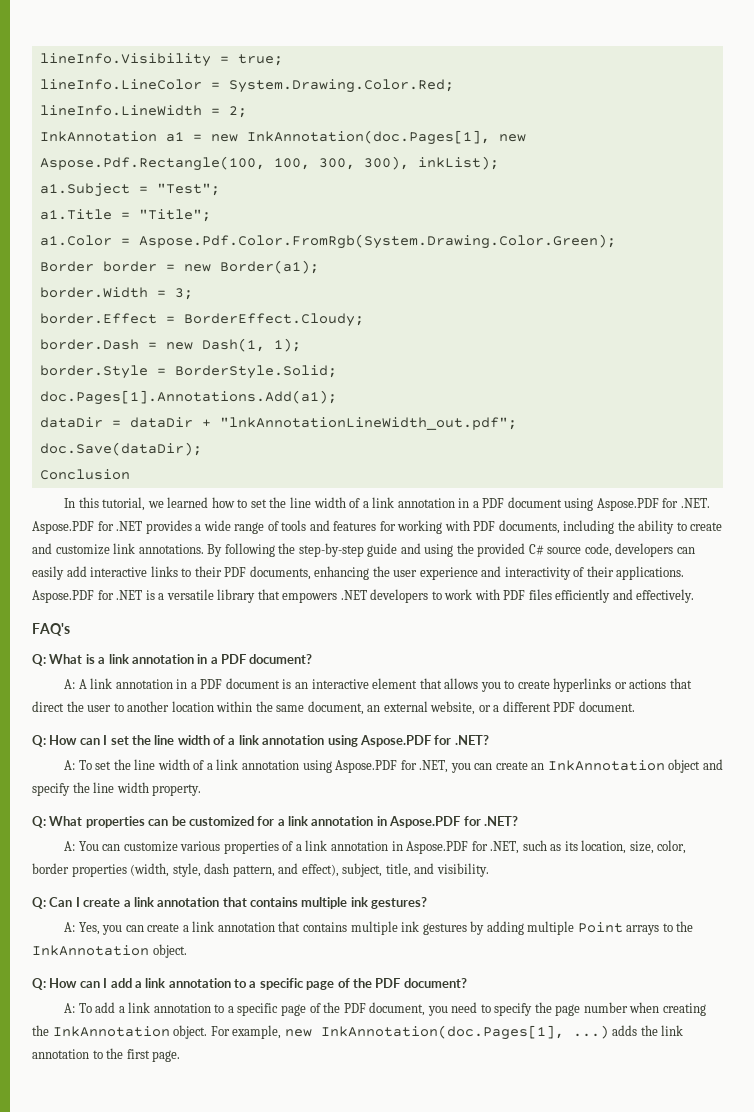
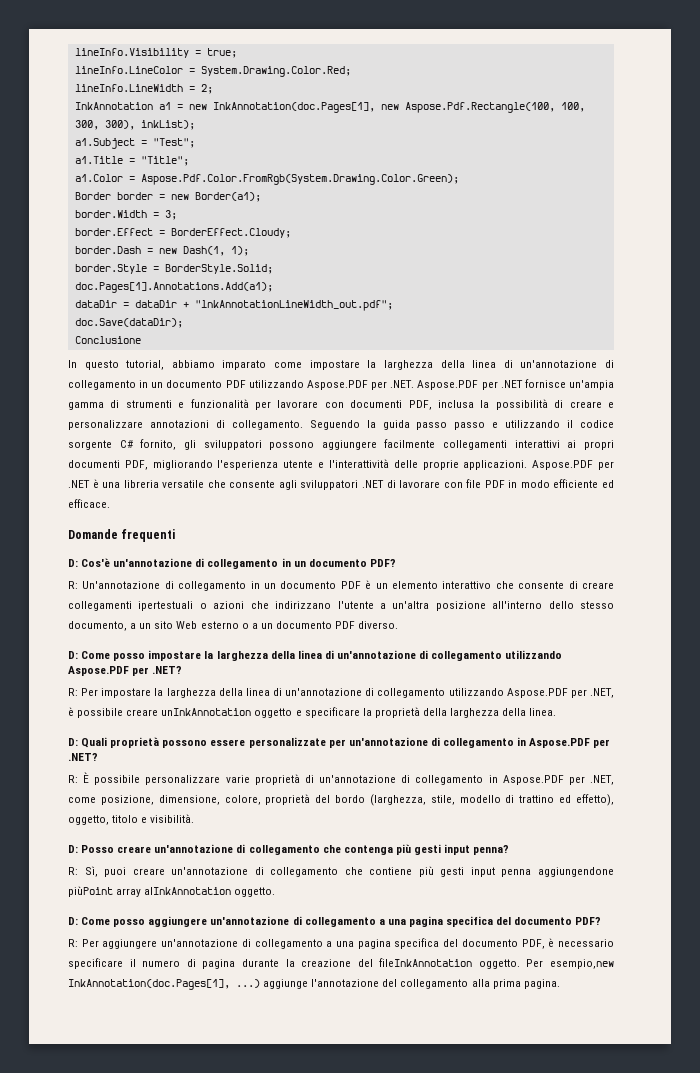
- Conclusion
+ Conclusione
- In this tutorial, we learned how to set the line width of a link annotation in a PDF document using Aspose.PDF for .NET. Aspose.PDF for .NET provides a wide range of tools and features for working with PDF documents, including the ability to create and customize link annotations. By following the step-by-step guide and using the provided C# source code, developers can easily add interactive links to their PDF documents, enhancing the user experience and interactivity of their applications. Aspose.PDF for .NET is a versatile library that empowers .NET developers to work with PDF files efficiently and effectively.
- FAQ's
- Q: What is a link annotation in a PDF document?
- A: A link annotation in a PDF document is an interactive element that allows you to create hyperlinks or actions that direct the user to another location within the same document, an external website, or a different PDF document.
- Q: How can I set the line width of a link annotation using Aspose.PDF for .NET?
- A: To set the line width of a link annotation using Aspose.PDF for .NET, you can create an InkAnnotation object and specify the line width property.
- Q: What properties can be customized for a link annotation in Aspose.PDF for .NET?
- A: You can customize various properties of a link annotation in Aspose.PDF for .NET, such as its location, size, color, border properties (width, style, dash pattern, and effect), subject, title, and visibility.
- Q: Can I create a link annotation that contains multiple ink gestures?
- A: Yes, you can create a link annotation that contains multiple ink gestures by adding multiple Point arrays to the InkAnnotation object.
- Q: How can I add a link annotation to a specific page of the PDF document?
- A: To add a link annotation to a specific page of the PDF document, you need to specify the page number when creating the InkAnnotation object. For example, new InkAnnotation(doc.Pages[1], ...) adds the link annotation to the first page.
+ In questo tutorial, abbiamo imparato come impostare la larghezza della linea di un'annotazione di collegamento in un documento PDF utilizzando Aspose.PDF per .NET. Aspose.PDF per .NET fornisce un'ampia gamma di strumenti e funzionalità per lavorare con documenti PDF, inclusa la possibilità di creare e personalizzare annotazioni di collegamento. Seguendo la guida passo passo e utilizzando il codice sorgente C# fornito, gli sviluppatori possono aggiungere facilmente collegamenti interattivi ai propri documenti PDF, migliorando l'esperienza utente e l'interattività delle proprie applicazioni. Aspose.PDF per .NET è una libreria versatile che consente agli sviluppatori .NET di lavorare con file PDF in modo efficiente ed efficace.
+ Domande frequenti
+ D: Cos'è un'annotazione di collegamento in un documento PDF?
+ R: Un'annotazione di collegamento in un documento PDF è un elemento interattivo che consente di creare collegamenti ipertestuali o azioni che indirizzano l'utente a un'altra posizione all'interno dello stesso documento, a un sito Web esterno o a un documento PDF diverso.
+ D: Come posso impostare la larghezza della linea di un'annotazione di collegamento utilizzando Aspose.PDF per .NET?
+ R: Per impostare la larghezza della linea di un'annotazione di collegamento utilizzando Aspose.PDF per .NET, è possibile creare unInkAnnotation oggetto e specificare la proprietà della larghezza della linea.
+ D: Quali proprietà possono essere personalizzate per un'annotazione di collegamento in Aspose.PDF per .NET?
+ R: È possibile personalizzare varie proprietà di un'annotazione di collegamento in Aspose.PDF per .NET, come posizione, dimensione, colore, proprietà del bordo (larghezza, stile, modello di trattino ed effetto), oggetto, titolo e visibilità.
+ D: Posso creare un'annotazione di collegamento che contenga più gesti input penna?
+ R: Sì, puoi creare un'annotazione di collegamento che contiene più gesti input penna aggiungendone piùPoint array alInkAnnotation oggetto.
+ D: Come posso aggiungere un'annotazione di collegamento a una pagina specifica del documento PDF?
+ R: Per aggiungere un'annotazione di collegamento a una pagina specifica del documento PDF, è necessario specificare il numero di pagina durante la creazione del fileInkAnnotation oggetto. Per esempio,new InkAnnotation(doc.Pages[1], ...) aggiunge l'annotazione del collegamento alla prima pagina.

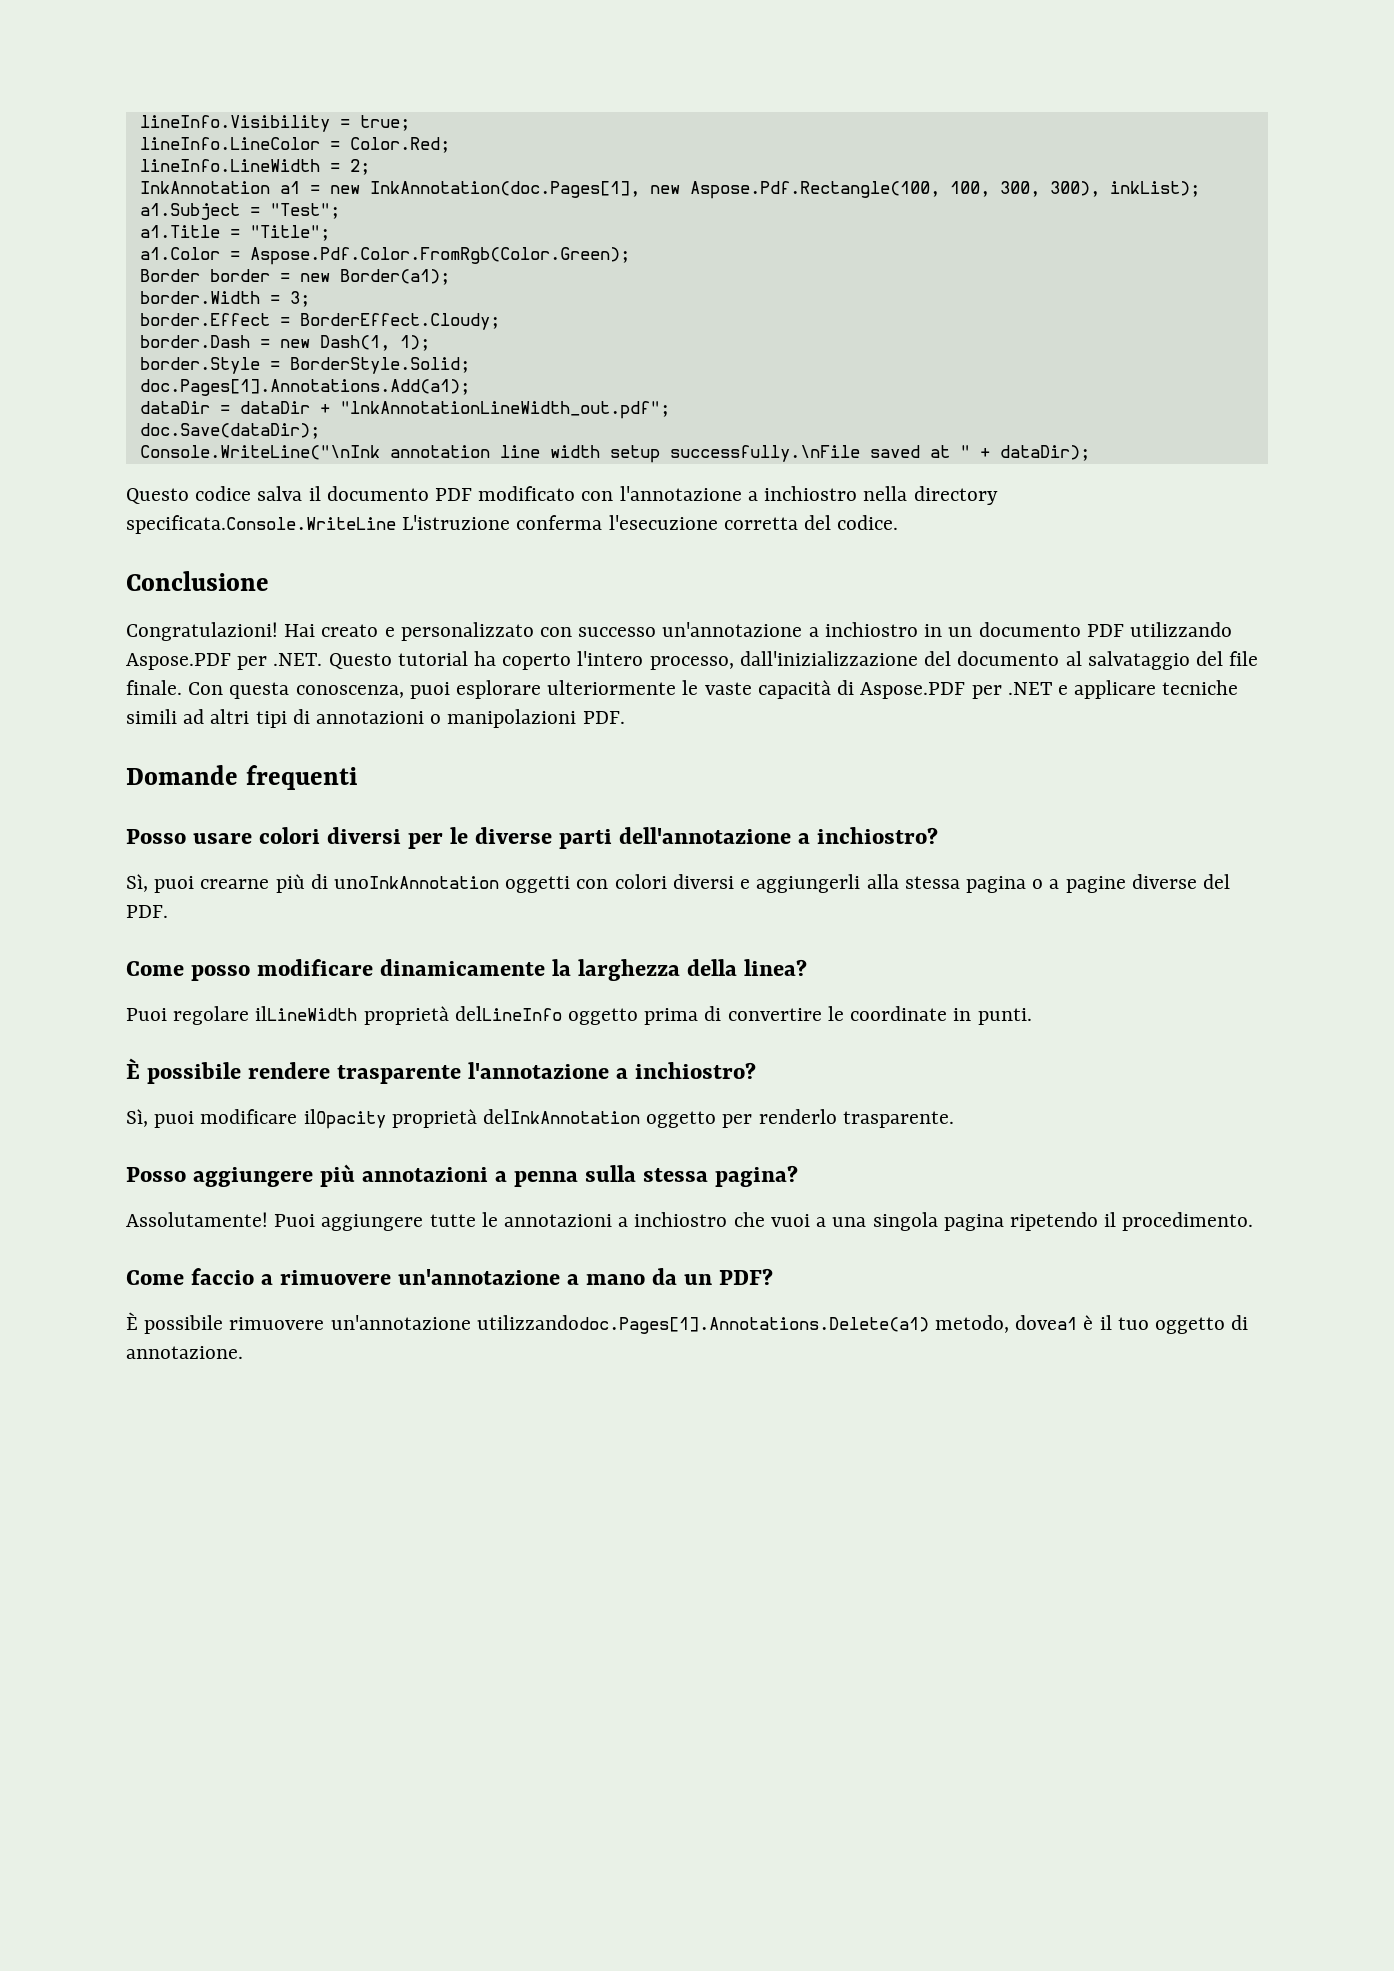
- lineInfo.LineColor = System.Drawing.Color.Red;
+ lineInfo.LineColor = Color.Red;
- a1.Color = Aspose.Pdf.Color.FromRgb(System.Drawing.Color.Green);
+ a1.Color = Aspose.Pdf.Color.FromRgb(Color.Green);
+ Console.WriteLine("\nInk annotation line width setup successfully.\nFile saved at " + dataDir);
+ Questo codice salva il documento PDF modificato con l'annotazione a inchiostro nella directory specificata.Console.WriteLine L'istruzione conferma l'esecuzione corretta del codice.
  Conclusione
- In questo tutorial, abbiamo imparato come impostare la larghezza della linea di un'annotazione di collegamento in un documento PDF utilizzando Aspose.PDF per .NET. Aspose.PDF per .NET fornisce un'ampia gamma di strumenti e funzionalità per lavorare con documenti PDF, inclusa la possibilità di creare e personalizzare annotazioni di collegamento. Seguendo la guida passo passo e utilizzando il codice sorgente C# fornito, gli sviluppatori possono aggiungere facilmente collegamenti interattivi ai propri documenti PDF, migliorando l'esperienza utente e l'interattività delle proprie applicazioni. Aspose.PDF per .NET è una libreria versatile che consente agli sviluppatori .NET di lavorare con file PDF in modo efficiente ed efficace.
+ Congratulazioni! Hai creato e personalizzato con successo un'annotazione a inchiostro in un documento PDF utilizzando Aspose.PDF per .NET. Questo tutorial ha coperto l'intero processo, dall'inizializzazione del documento al salvataggio del file finale. Con questa conoscenza, puoi esplorare ulteriormente le vaste capacità di Aspose.PDF per .NET e applicare tecniche simili ad altri tipi di annotazioni o manipolazioni PDF.
  Domande frequenti
- D: Cos'è un'annotazione di collegamento in un documento PDF?
- R: Un'annotazione di collegamento in un documento PDF è un elemento interattivo che consente di creare collegamenti ipertestuali o azioni che indirizzano l'utente a un'altra posizione all'interno dello stesso documento, a un sito Web esterno o a un documento PDF diverso.
- D: Come posso impostare la larghezza della linea di un'annotazione di collegamento utilizzando Aspose.PDF per .NET?
- R: Per impostare la larghezza della linea di un'annotazione di collegamento utilizzando Aspose.PDF per .NET, è possibile creare unInkAnnotation oggetto e specificare la proprietà della larghezza della linea.
- D: Quali proprietà possono essere personalizzate per un'annotazione di collegamento in Aspose.PDF per .NET?
- R: È possibile personalizzare varie proprietà di un'annotazione di collegamento in Aspose.PDF per .NET, come posizione, dimensione, colore, proprietà del bordo (larghezza, stile, modello di trattino ed effetto), oggetto, titolo e visibilità.
- D: Posso creare un'annotazione di collegamento che contenga più gesti input penna?
- R: Sì, puoi creare un'annotazione di collegamento che contiene più gesti input penna aggiungendone piùPoint array alInkAnnotation oggetto.
- D: Come posso aggiungere un'annotazione di collegamento a una pagina specifica del documento PDF?
- R: Per aggiungere un'annotazione di collegamento a una pagina specifica del documento PDF, è necessario specificare il numero di pagina durante la creazione del fileInkAnnotation oggetto. Per esempio,new InkAnnotation(doc.Pages[1], ...) aggiunge l'annotazione del collegamento alla prima pagina.
+ Posso usare colori diversi per le diverse parti dell'annotazione a inchiostro?
+ Sì, puoi crearne più di unoInkAnnotation oggetti con colori diversi e aggiungerli alla stessa pagina o a pagine diverse del PDF.
+ Come posso modificare dinamicamente la larghezza della linea?
+ Puoi regolare ilLineWidth proprietà delLineInfo oggetto prima di convertire le coordinate in punti.
+ È possibile rendere trasparente l'annotazione a inchiostro?
+ Sì, puoi modificare ilOpacity proprietà delInkAnnotation oggetto per renderlo trasparente.
+ Posso aggiungere più annotazioni a penna sulla stessa pagina?
+ Assolutamente! Puoi aggiungere tutte le annotazioni a inchiostro che vuoi a una singola pagina ripetendo il procedimento.
+ Come faccio a rimuovere un'annotazione a mano da un PDF?
+ È possibile rimuovere un'annotazione utilizzandodoc.Pages[1].Annotations.Delete(a1) metodo, dovea1 è il tuo oggetto di annotazione.

